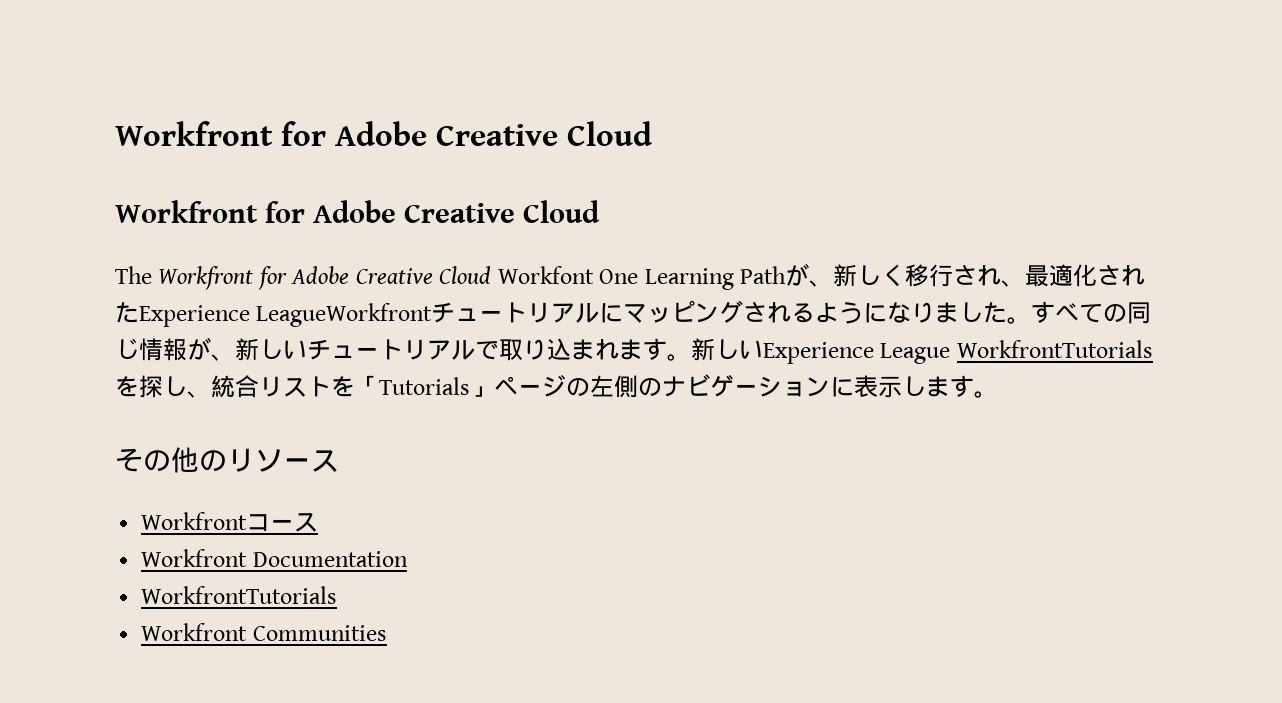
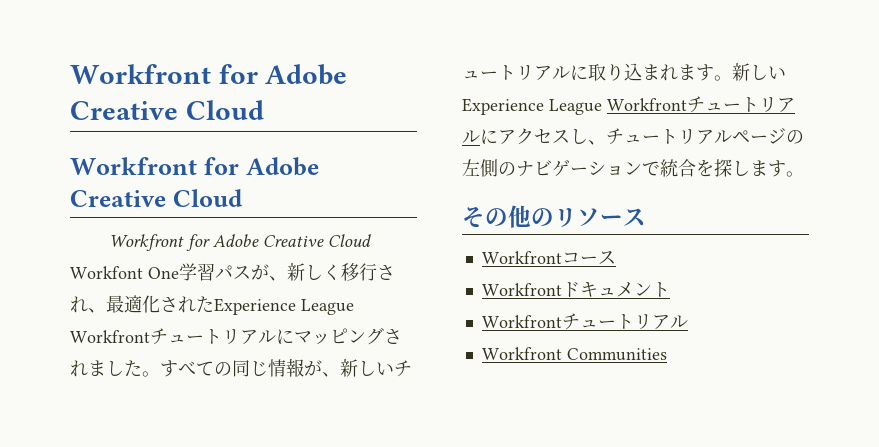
- The Workfront for Adobe Creative Cloud Workfont One Learning Pathが、新しく移行され、最適化されたExperience LeagueWorkfrontチュートリアルにマッピングされるようになりました。
+ Workfront for Adobe Creative Cloud Workfont One学習パスが、新しく移行され、最適化されたExperience League Workfrontチュートリアルにマッピングされました。
- すべての同じ情報が、新しいチュートリアルで取り込まれます。
+ すべての同じ情報が、新しいチュートリアルに取り込まれます。
- 新しいExperience League WorkfrontTutorialsを探し、統合リストを「Tutorials」ページの左側のナビゲーションに表示します。
+ 新しいExperience League Workfrontチュートリアルにアクセスし、チュートリアルページの左側のナビゲーションで統合を探します。
- Workfront Documentation
- WorkfrontTutorials
+ Workfrontドキュメント
+ Workfrontチュートリアル

